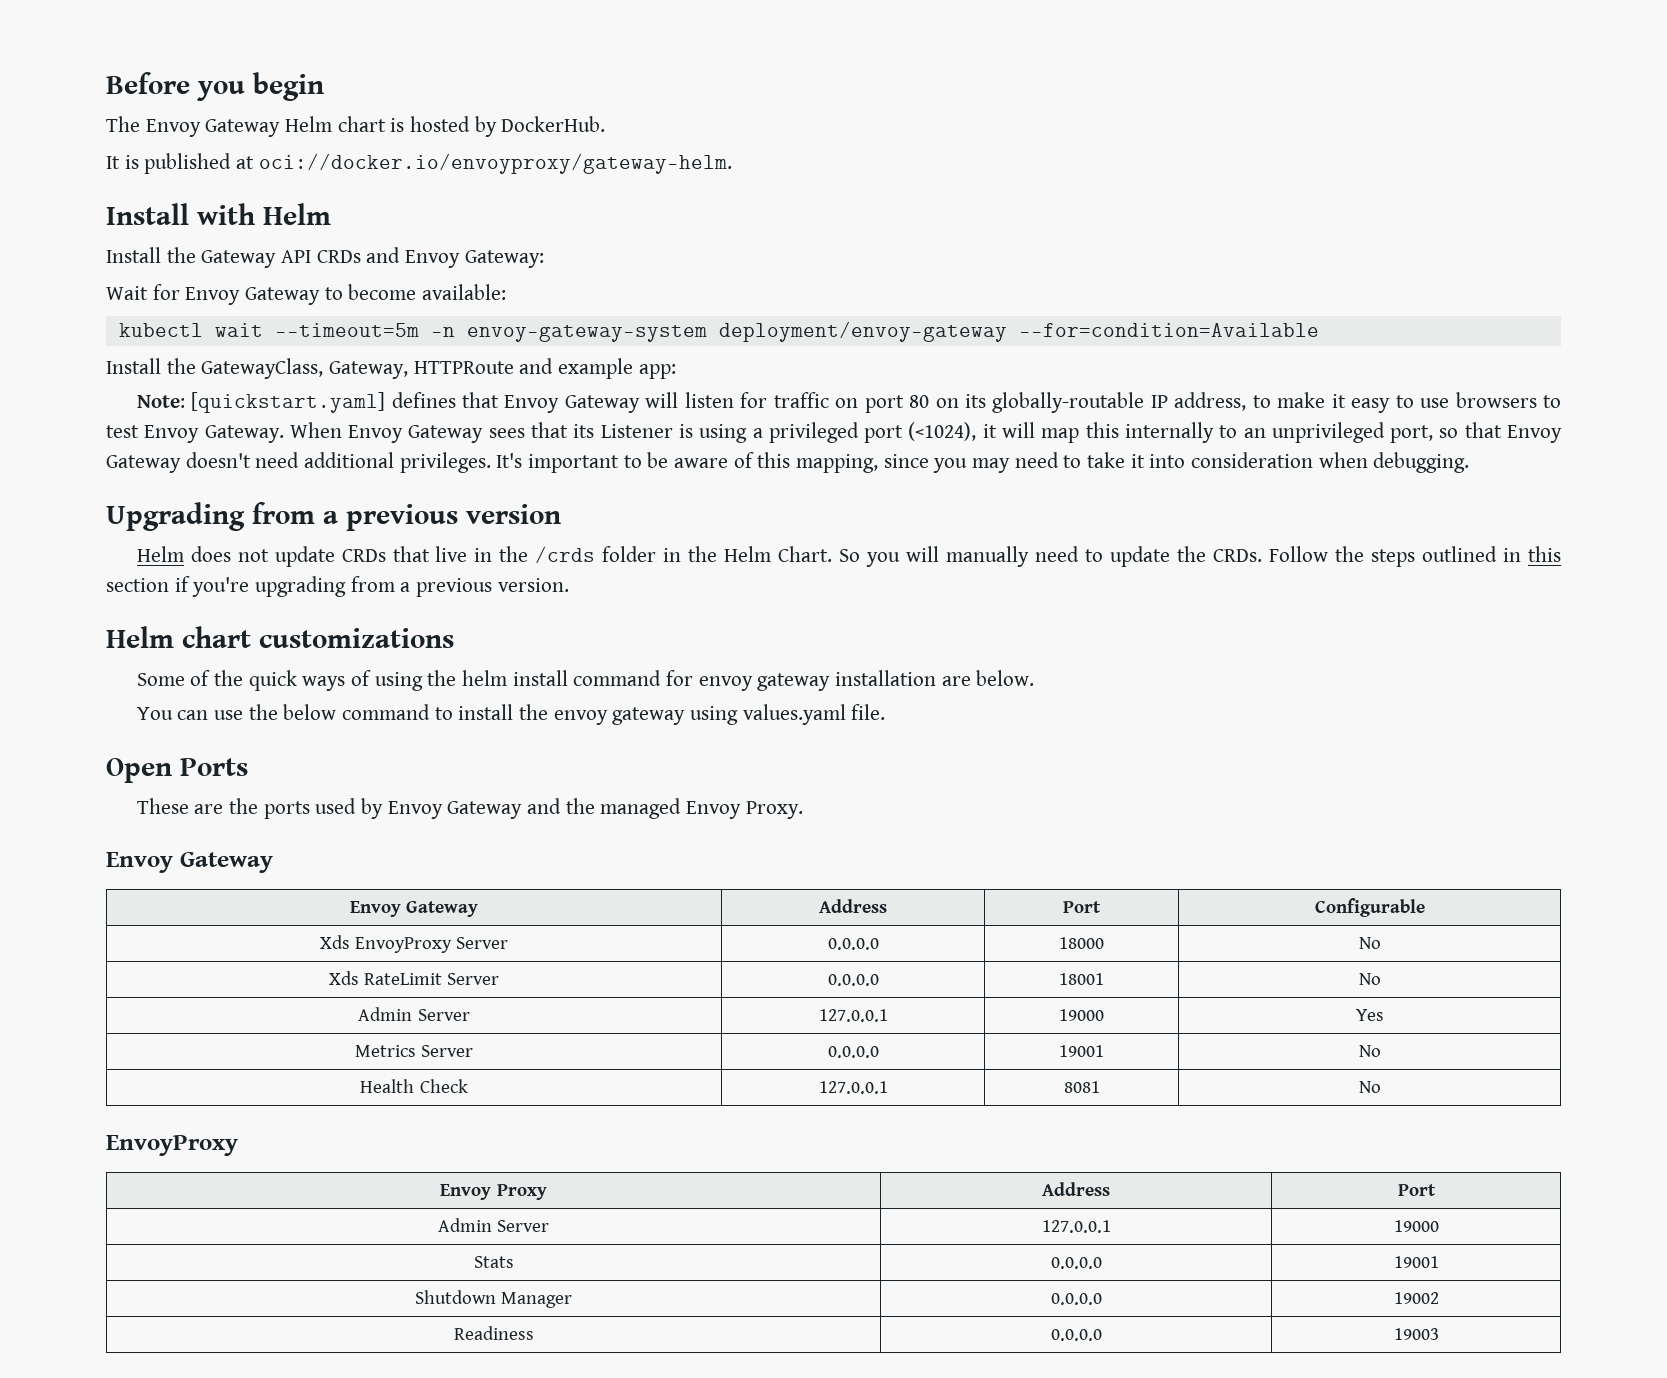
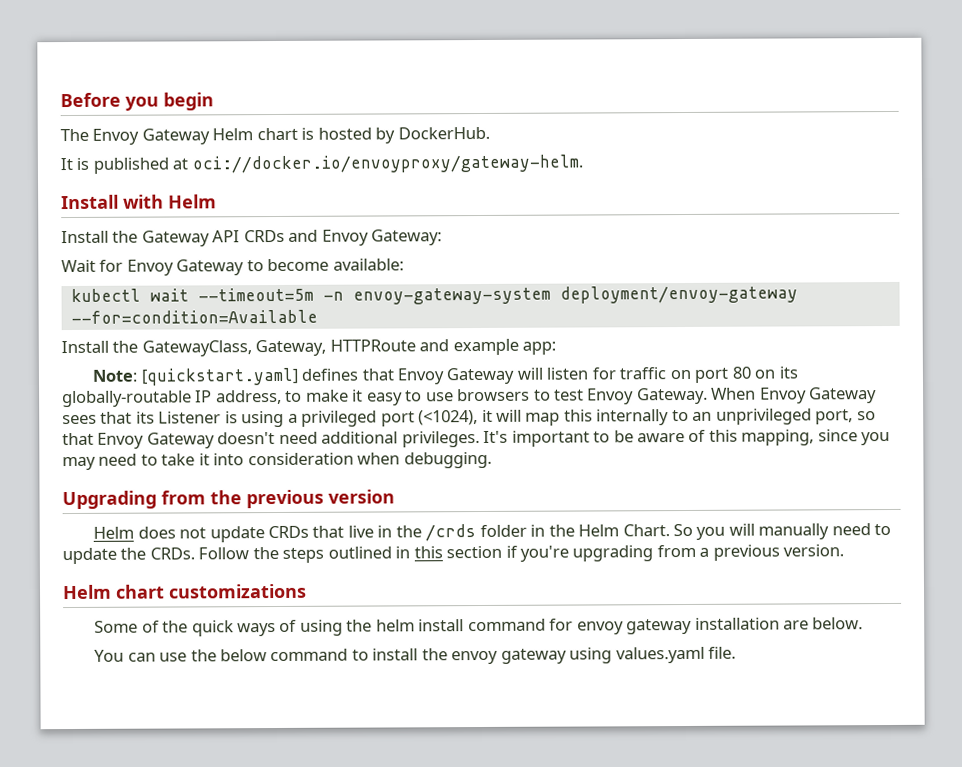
- Upgrading from a previous version
+ Upgrading from the previous version
- Open Ports
- These are the ports used by Envoy Gateway and the managed Envoy Proxy.
- Envoy Gateway
- Envoy Gateway | Address | Port | Configurable
- Xds EnvoyProxy Server | 0.0.0.0 | 18000 | No
- Xds RateLimit Server | 0.0.0.0 | 18001 | No
- Admin Server | 127.0.0.1 | 19000 | Yes
- Metrics Server | 0.0.0.0 | 19001 | No
- Health Check | 127.0.0.1 | 8081 | No
- EnvoyProxy
- Envoy Proxy | Address | Port
- Admin Server | 127.0.0.1 | 19000
- Stats | 0.0.0.0 | 19001
- Shutdown Manager | 0.0.0.0 | 19002
- Readiness | 0.0.0.0 | 19003

